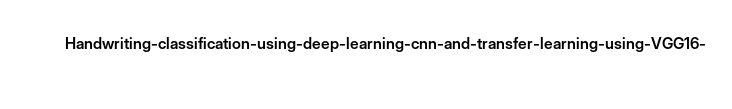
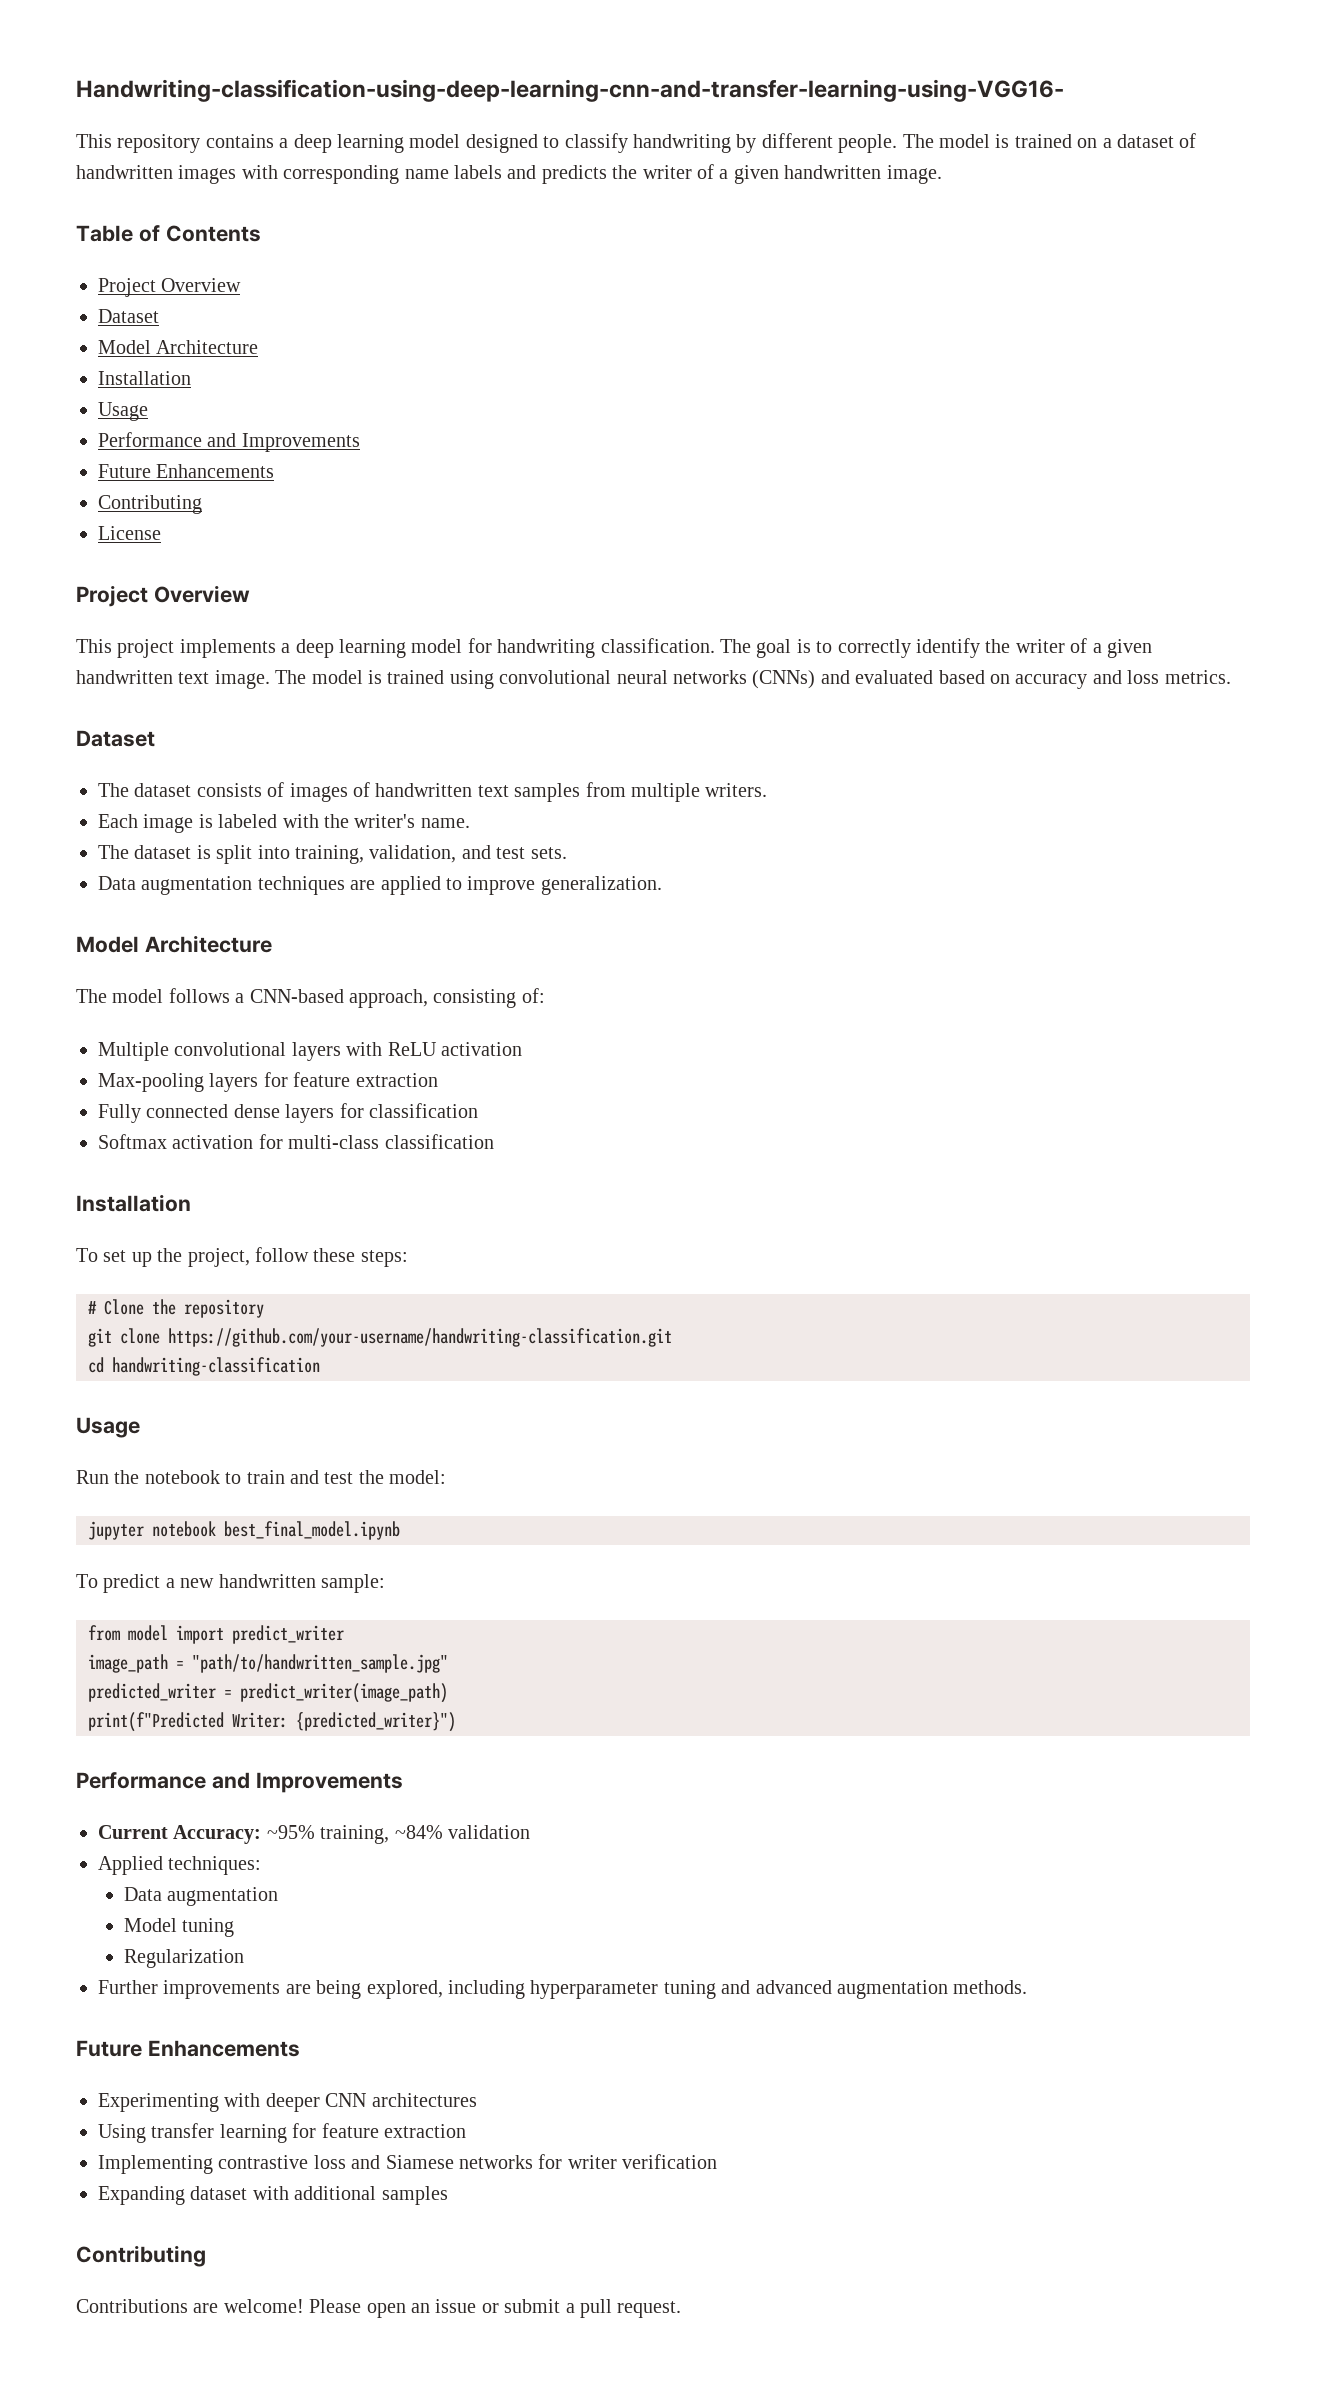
+ This repository contains a deep learning model designed to classify handwriting by different people. The model is trained on a dataset of handwritten images with corresponding name labels and predicts the writer of a given handwritten image.
+ Table of Contents
+ Project Overview
+ Dataset
+ Model Architecture
+ Installation
+ Usage
+ Performance and Improvements
+ Future Enhancements
+ Contributing
+ License
+ Project Overview
+ This project implements a deep learning model for handwriting classification. The goal is to correctly identify the writer of a given handwritten text image. The model is trained using convolutional neural networks (CNNs) and evaluated based on accuracy and loss metrics.
+ Dataset
+ The dataset consists of images of handwritten text samples from multiple writers.
+ Each image is labeled with the writer's name.
+ The dataset is split into training, validation, and test sets.
+ Data augmentation techniques are applied to improve generalization.
+ Model Architecture
+ The model follows a CNN-based approach, consisting of:
+ Multiple convolutional layers with ReLU activation
+ Max-pooling layers for feature extraction
+ Fully connected dense layers for classification
+ Softmax activation for multi-class classification
+ Installation
+ To set up the project, follow these steps:
+ # Clone the repository
+ git clone https://github.com/your-username/handwriting-classification.git
+ cd handwriting-classification
+ Usage
+ Run the notebook to train and test the model:
+ jupyter notebook best_final_model.ipynb
+ To predict a new handwritten sample:
+ from model import predict_writer
+ image_path = "path/to/handwritten_sample.jpg"
+ predicted_writer = predict_writer(image_path)
+ print(f"Predicted Writer: {predicted_writer}")
+ Performance and Improvements
+ Current Accuracy: ~95% training, ~84% validation
+ Applied techniques:
+ Data augmentation
+ Model tuning
+ Regularization
+ Further improvements are being explored, including hyperparameter tuning and advanced augmentation methods.
+ Future Enhancements
+ Experimenting with deeper CNN architectures
+ Using transfer learning for feature extraction
+ Implementing contrastive loss and Siamese networks for writer verification
+ Expanding dataset with additional samples
+ Contributing
+ Contributions are welcome! Please open an issue or submit a pull request.

